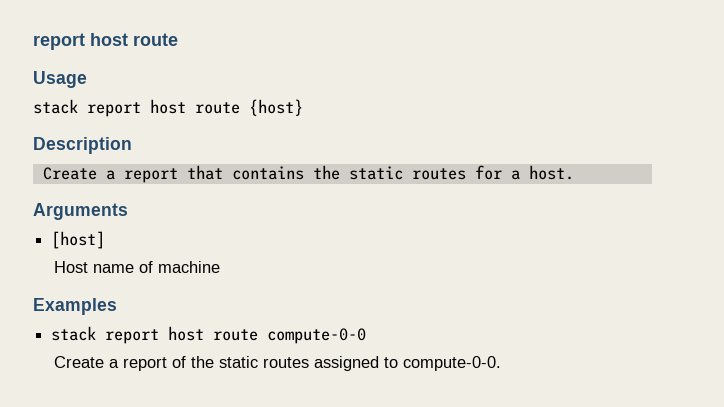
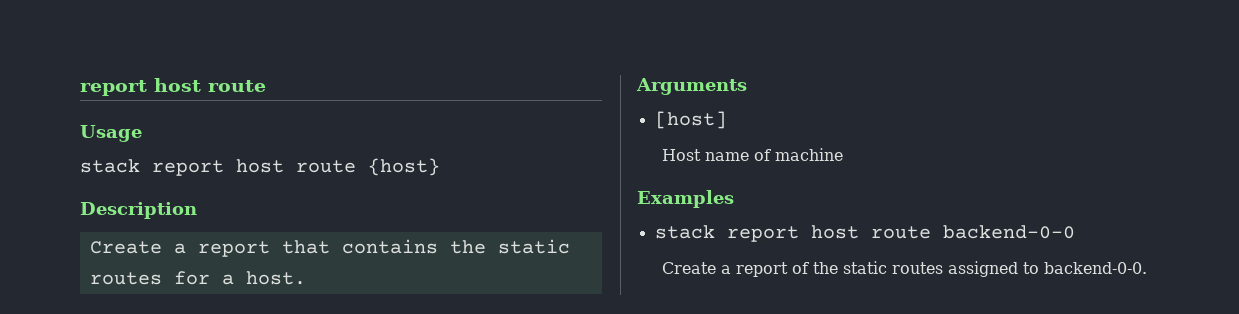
- stack report host route compute-0-0
+ stack report host route backend-0-0
- Create a report of the static routes assigned to compute-0-0.
+ Create a report of the static routes assigned to backend-0-0.

